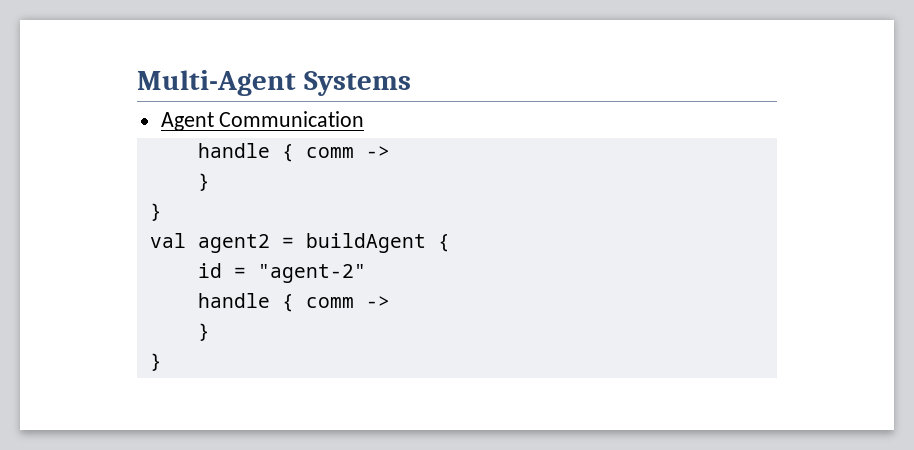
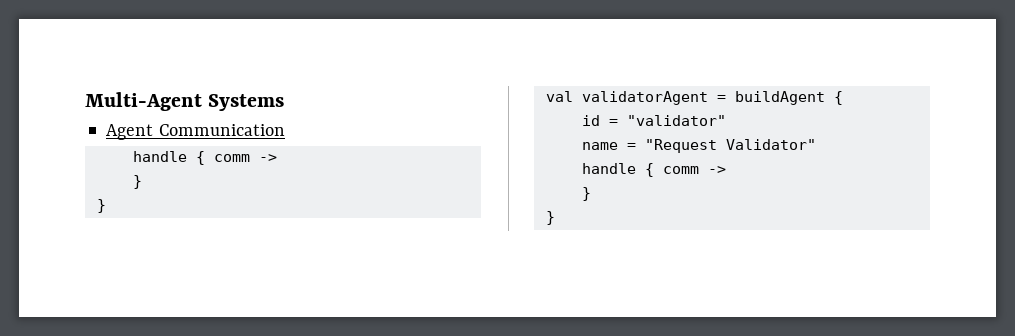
- val agent2 = buildAgent {
+ val validatorAgent = buildAgent {
- id = "agent-2"
+ id = "validator"
+ name = "Request Validator"

